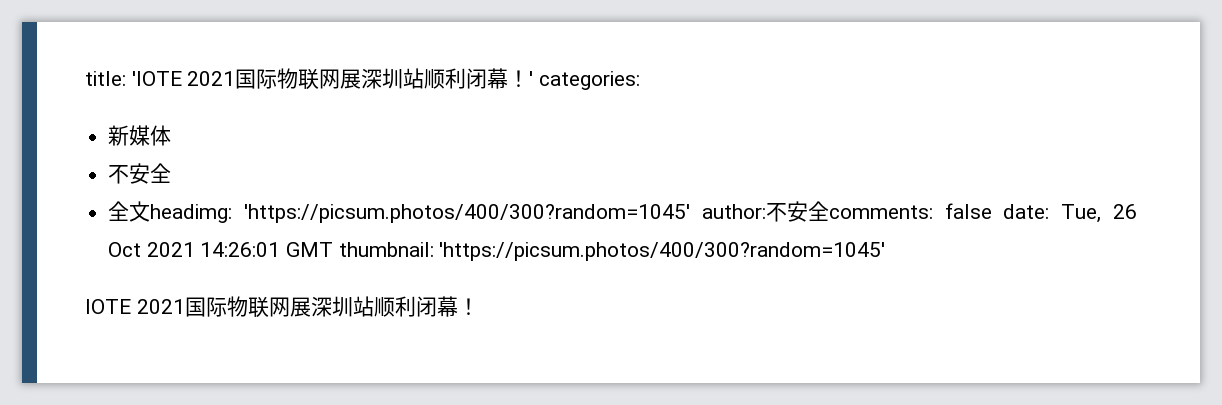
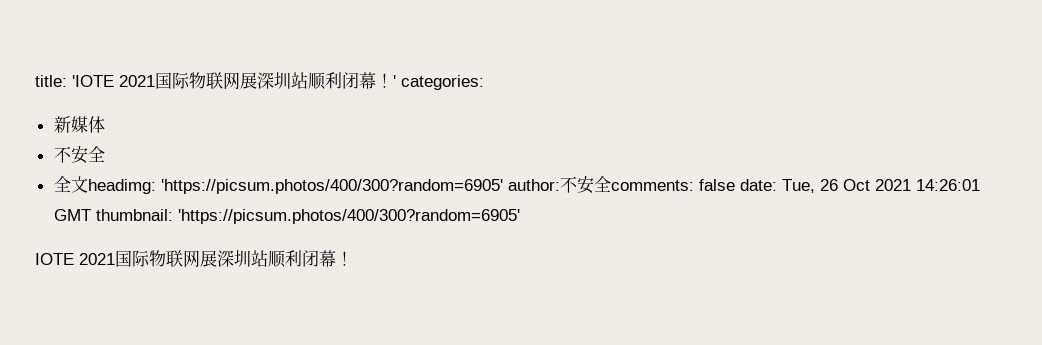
- 全文headimg: 'https://picsum.photos/400/300?random=1045' author:不安全comments: false date: Tue, 26 Oct 2021 14:26:01 GMT thumbnail: 'https://picsum.photos/400/300?random=1045'
+ 全文headimg: 'https://picsum.photos/400/300?random=6905' author:不安全comments: false date: Tue, 26 Oct 2021 14:26:01 GMT thumbnail: 'https://picsum.photos/400/300?random=6905'

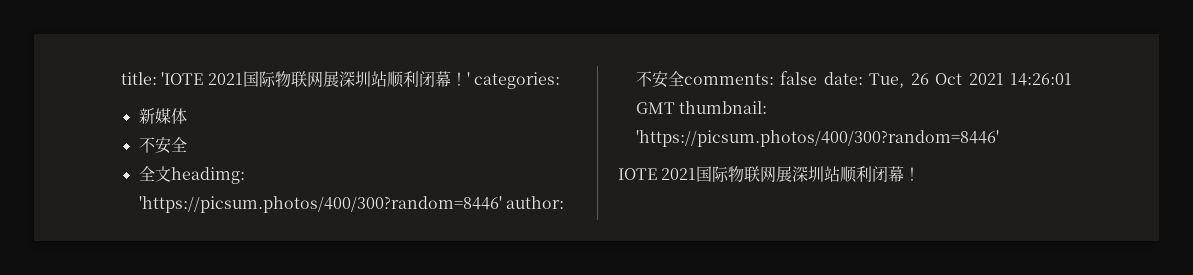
- 全文headimg: 'https://picsum.photos/400/300?random=6905' author:不安全comments: false date: Tue, 26 Oct 2021 14:26:01 GMT thumbnail: 'https://picsum.photos/400/300?random=6905'
+ 全文headimg: 'https://picsum.photos/400/300?random=8446' author:不安全comments: false date: Tue, 26 Oct 2021 14:26:01 GMT thumbnail: 'https://picsum.photos/400/300?random=8446'

